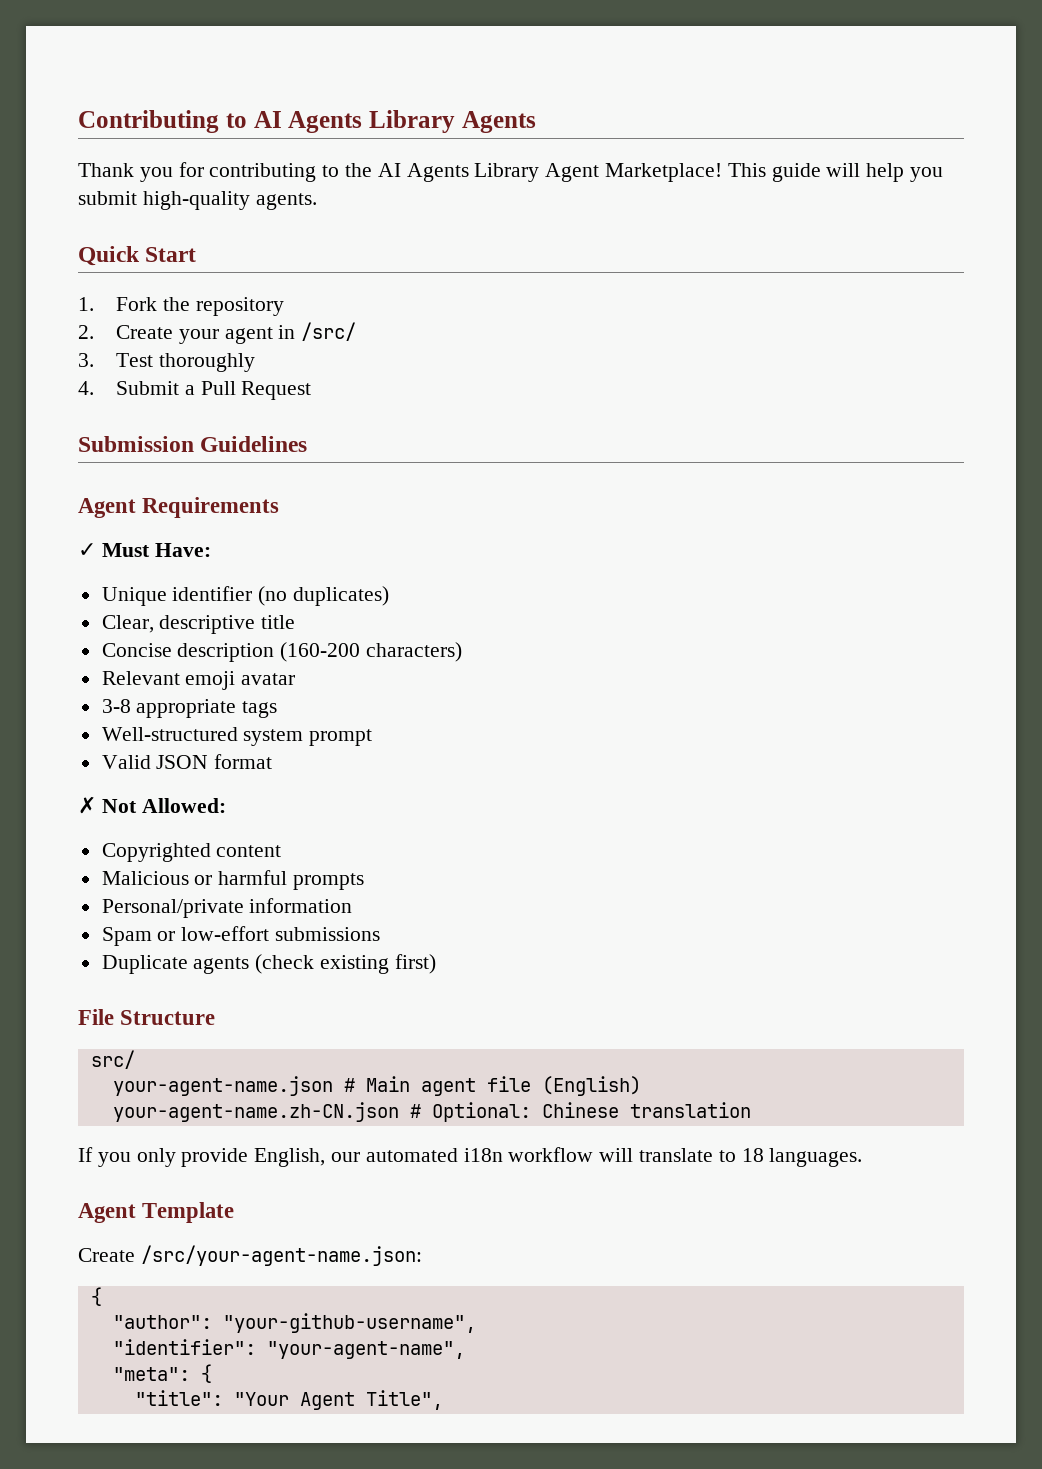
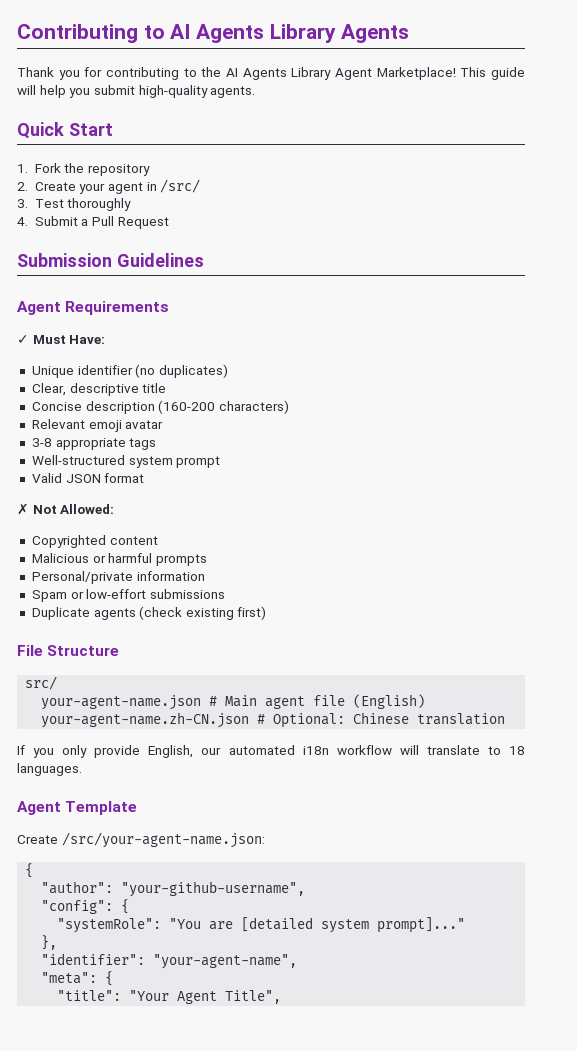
+ "config": {
+ "systemRole": "You are [detailed system prompt]..."
+ },

